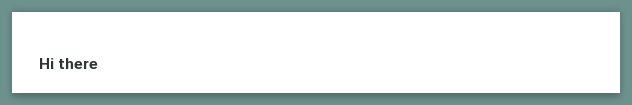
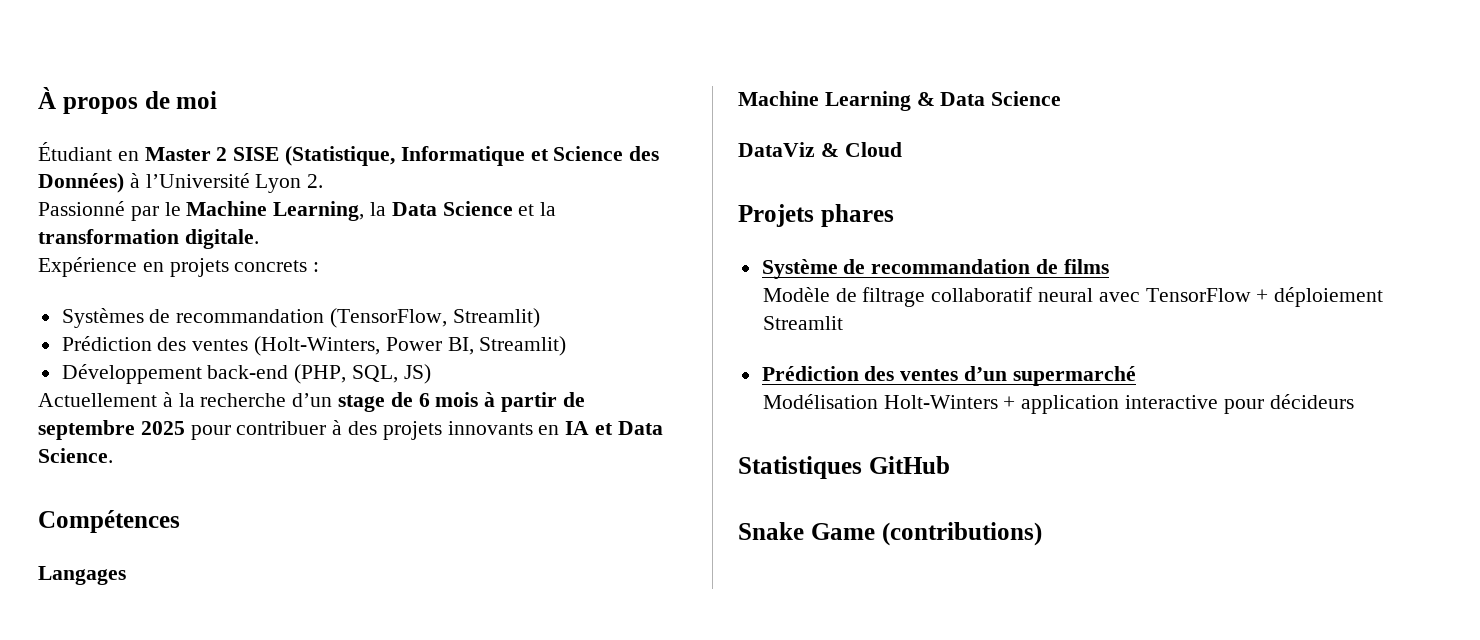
- Hi there
+ À propos de moi
+ Étudiant en Master 2 SISE (Statistique, Informatique et Science des Données) à l’Université Lyon 2.
+ Passionné par le Machine Learning, la Data Science et la transformation digitale.
+ Expérience en projets concrets :
+ Systèmes de recommandation (TensorFlow, Streamlit)
+ Prédiction des ventes (Holt-Winters, Power BI, Streamlit)
+ Développement back-end (PHP, SQL, JS)
+ Actuellement à la recherche d’un stage de 6 mois à partir de septembre 2025 pour contribuer à des projets innovants en IA et Data Science.
+ Compétences
+ Langages
+ Machine Learning & Data Science
+ DataViz & Cloud
+ Projets phares
+ Système de recommandation de films
+ Modèle de filtrage collaboratif neural avec TensorFlow + déploiement Streamlit
+ Prédiction des ventes d’un supermarché
+ Modélisation Holt-Winters + application interactive pour décideurs
+ Statistiques GitHub
+ Snake Game (contributions)

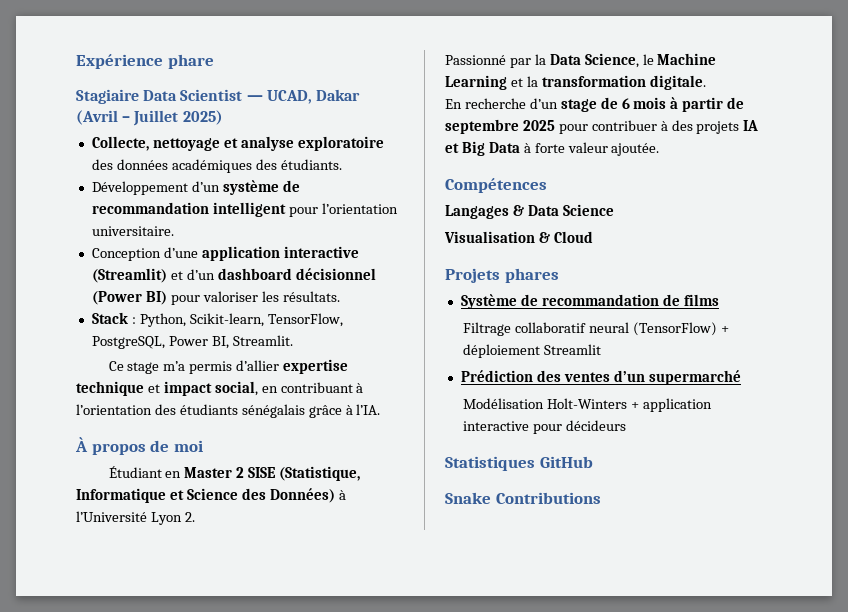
+ Expérience phare
+ Stagiaire Data Scientist — UCAD, Dakar (Avril – Juillet 2025)
+ Collecte, nettoyage et analyse exploratoire des données académiques des étudiants.
+ Développement d’un système de recommandation intelligent pour l’orientation universitaire.
+ Conception d’une application interactive (Streamlit) et d’un dashboard décisionnel (Power BI) pour valoriser les résultats.
+ Stack : Python, Scikit-learn, TensorFlow, PostgreSQL, Power BI, Streamlit.
+ Ce stage m’a permis d’allier expertise technique et impact social, en contribuant à l’orientation des étudiants sénégalais grâce à l’IA.
- Passionné par le Machine Learning, la Data Science et la transformation digitale.
- Expérience en projets concrets :
- Systèmes de recommandation (TensorFlow, Streamlit)
- Prédiction des ventes (Holt-Winters, Power BI, Streamlit)
- Développement back-end (PHP, SQL, JS)
- Actuellement à la recherche d’un stage de 6 mois à partir de septembre 2025 pour contribuer à des projets innovants en IA et Data Science.
+ Passionné par la Data Science, le Machine Learning et la transformation digitale.
+ En recherche d’un stage de 6 mois à partir de septembre 2025 pour contribuer à des projets IA et Big Data à forte valeur ajoutée.
- Langages
- Machine Learning & Data Science
+ Langages & Data Science
- DataViz & Cloud
+ Visualisation & Cloud
- Modèle de filtrage collaboratif neural avec TensorFlow + déploiement Streamlit
+ Filtrage collaboratif neural (TensorFlow) + déploiement Streamlit
- Snake Game (contributions)
+ Snake Contributions

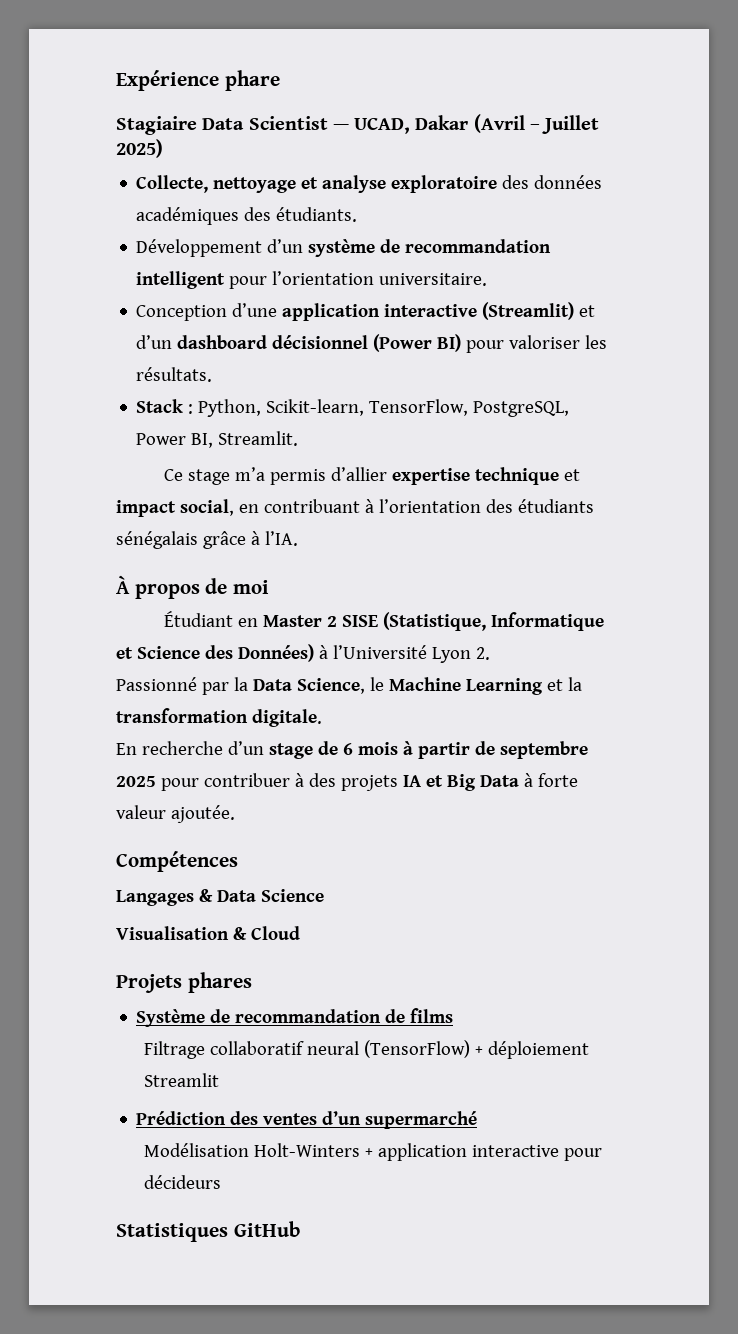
- Snake Contributions

